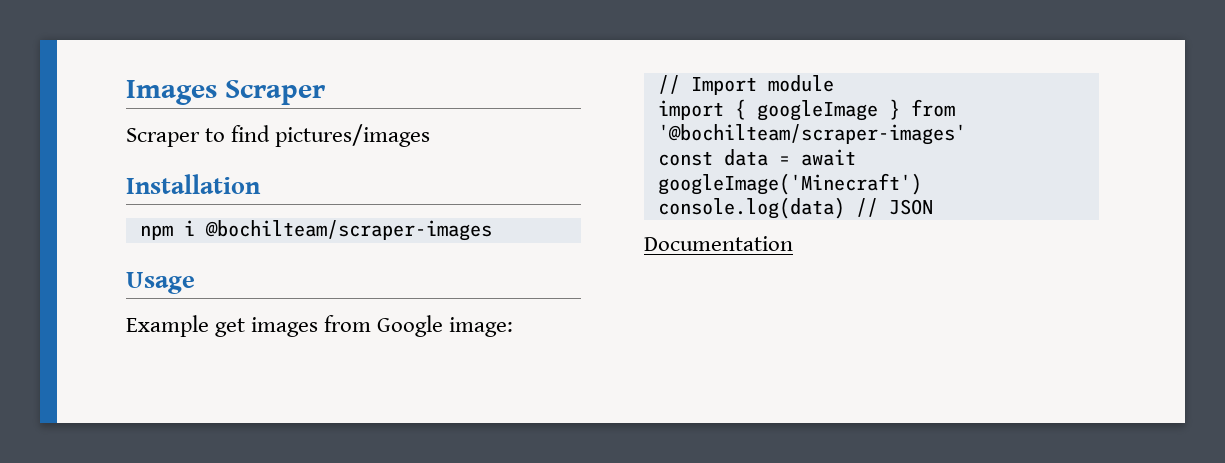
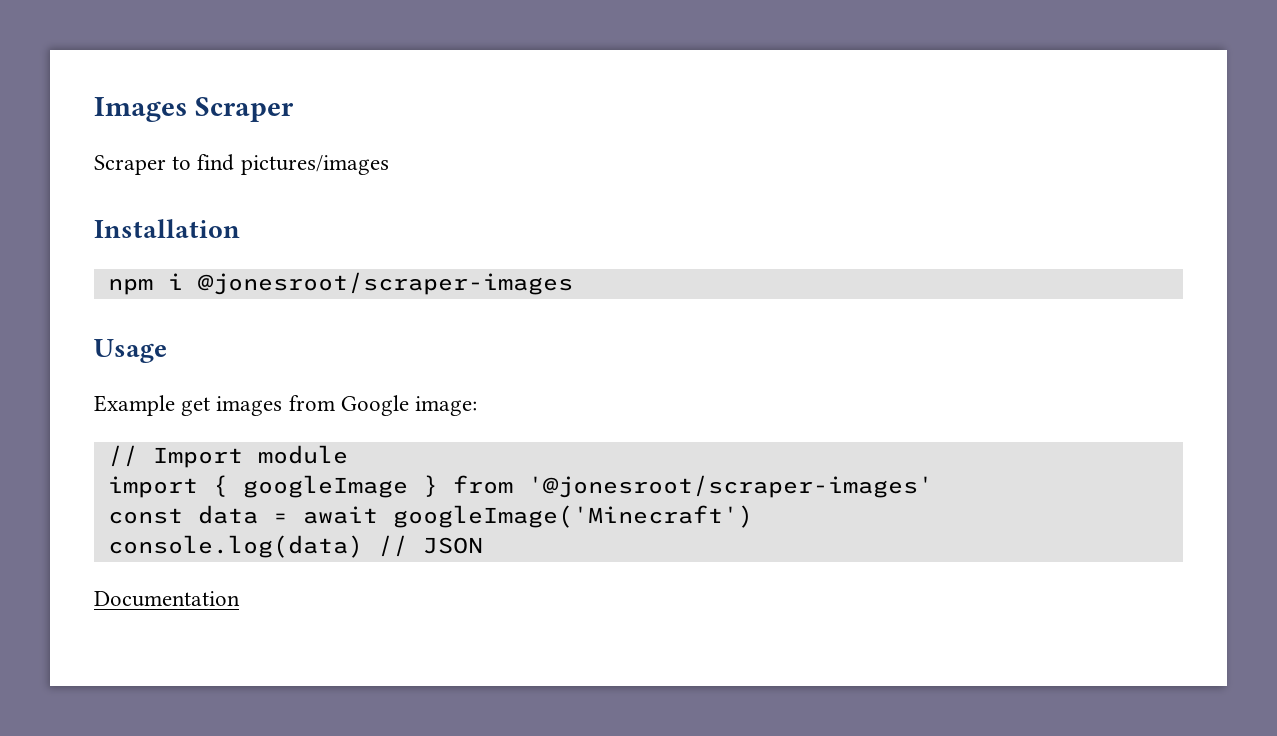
- npm i @bochilteam/scraper-images
+ npm i @jonesroot/scraper-images
- import { googleImage } from '@bochilteam/scraper-images'
+ import { googleImage } from '@jonesroot/scraper-images'

